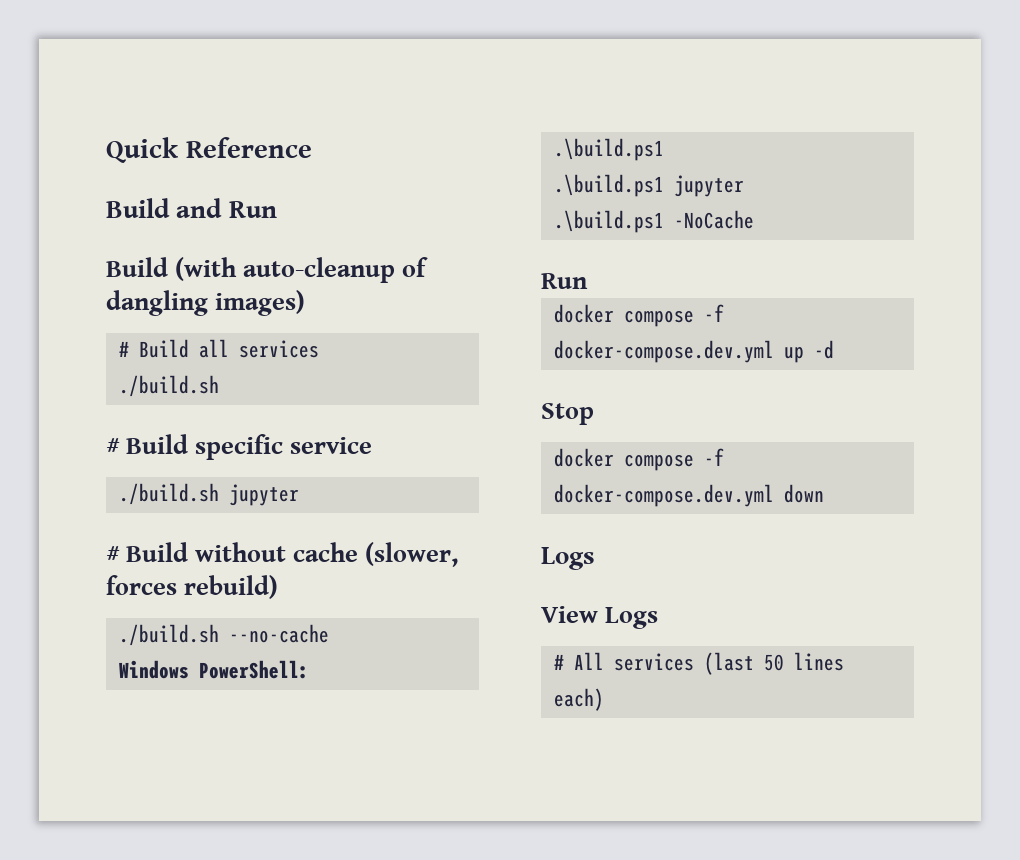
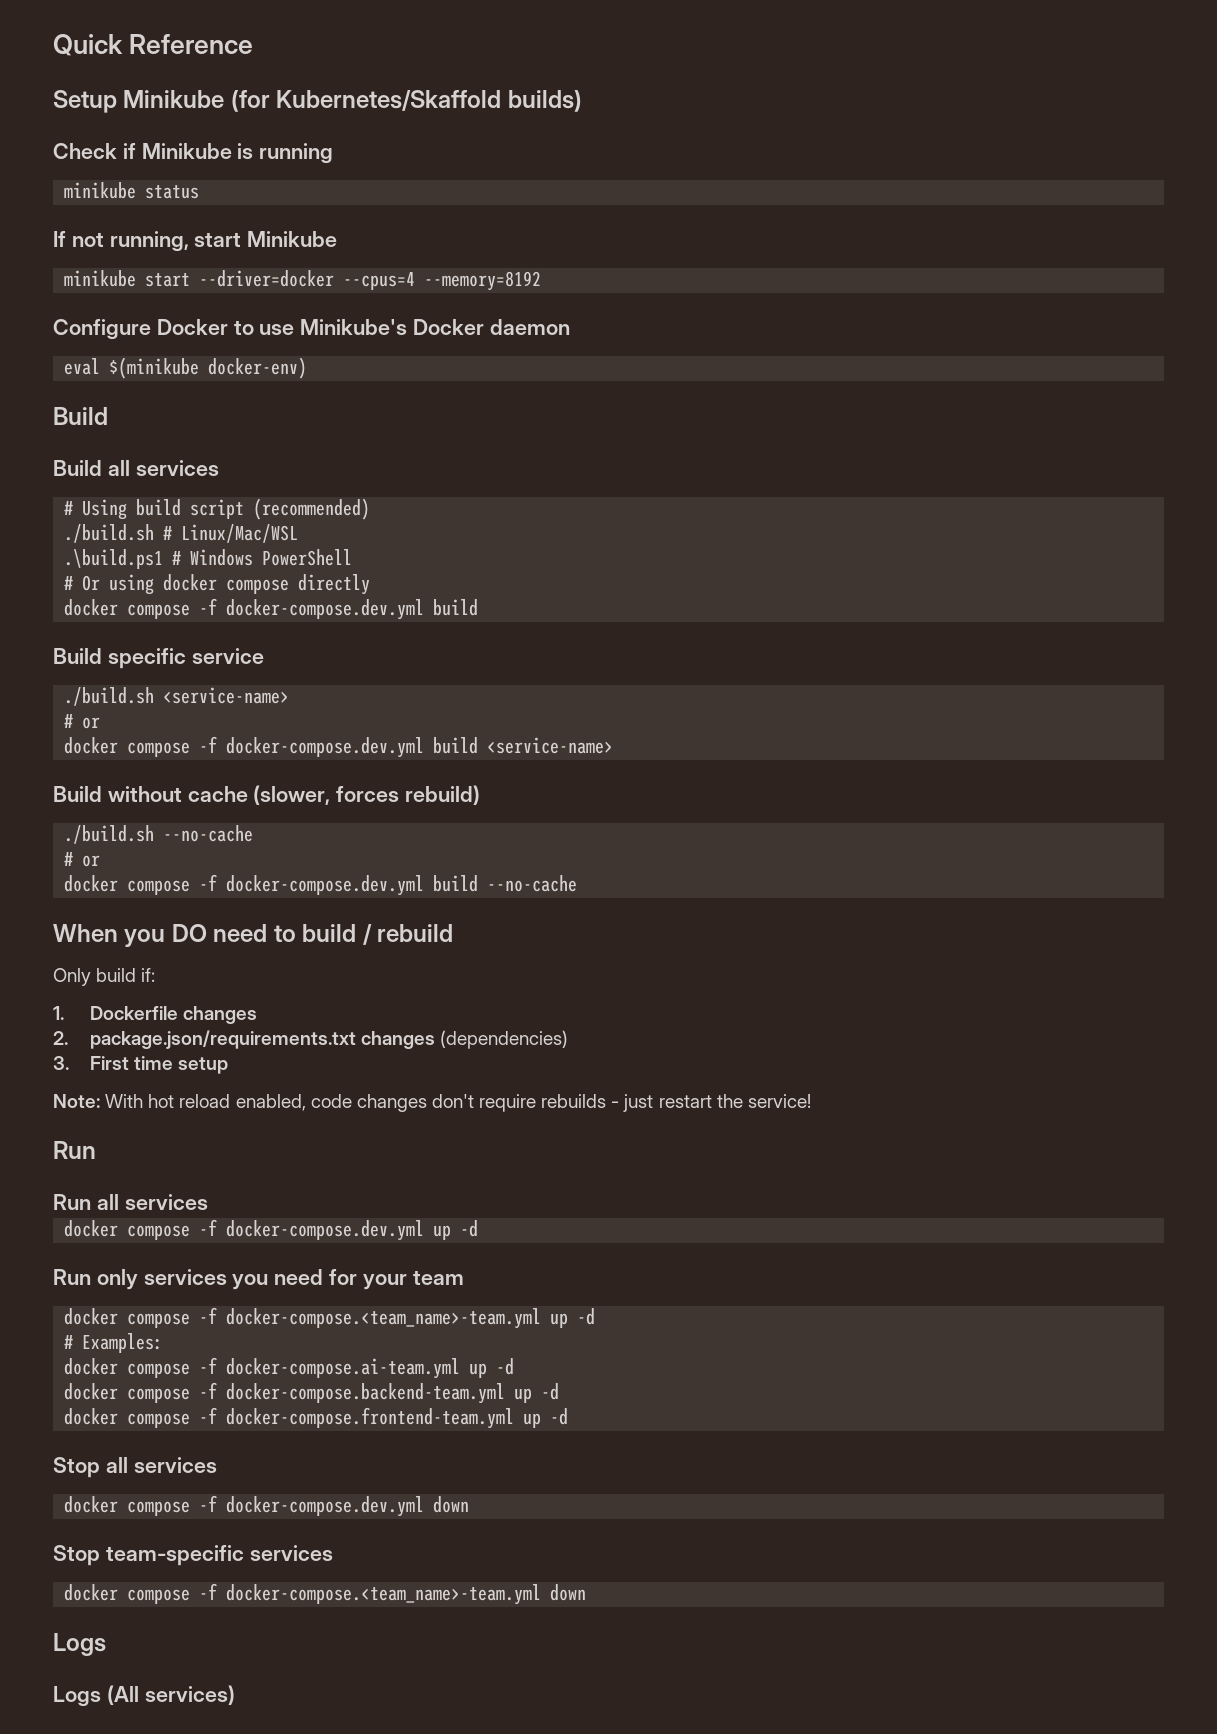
- Build and Run
- Build (with auto-cleanup of dangling images)
- # Build all services
- ./build.sh
- # Build specific service
+ Setup Minikube (for Kubernetes/Skaffold builds)
+ Check if Minikube is running
+ minikube status
+ If not running, start Minikube
+ minikube start --driver=docker --cpus=4 --memory=8192
+ Configure Docker to use Minikube's Docker daemon
+ eval $(minikube docker-env)
+ Build
+ Build all services
+ # Using build script (recommended)
+ ./build.sh # Linux/Mac/WSL
+ .\build.ps1 # Windows PowerShell
+ # Or using docker compose directly
+ docker compose -f docker-compose.dev.yml build
+ Build specific service
- ./build.sh jupyter
- # Build without cache (slower, forces rebuild)
+ ./build.sh <service-name>
+ # or
+ docker compose -f docker-compose.dev.yml build <service-name>
+ Build without cache (slower, forces rebuild)
  ./build.sh --no-cache
- Windows PowerShell:
- .\build.ps1
- .\build.ps1 jupyter
- .\build.ps1 -NoCache
+ # or
+ docker compose -f docker-compose.dev.yml build --no-cache
+ When you DO need to build / rebuild
+ Only build if:
+ 1. Dockerfile changes
+ 2. package.json/requirements.txt changes (dependencies)
+ 3. First time setup
+ Note: With hot reload enabled, code changes don't require rebuilds - just restart the service!
  Run
+ Run all services
- Stop
+ Run only services you need for your team
+ docker compose -f docker-compose.<team_name>-team.yml up -d
+ # Examples:
+ docker compose -f docker-compose.ai-team.yml up -d
+ docker compose -f docker-compose.backend-team.yml up -d
+ docker compose -f docker-compose.frontend-team.yml up -d
+ Stop all services
  docker compose -f docker-compose.dev.yml down
+ Stop team-specific services
+ docker compose -f docker-compose.<team_name>-team.yml down
  Logs
- View Logs
- # All services (last 50 lines each)
+ Logs (All services)

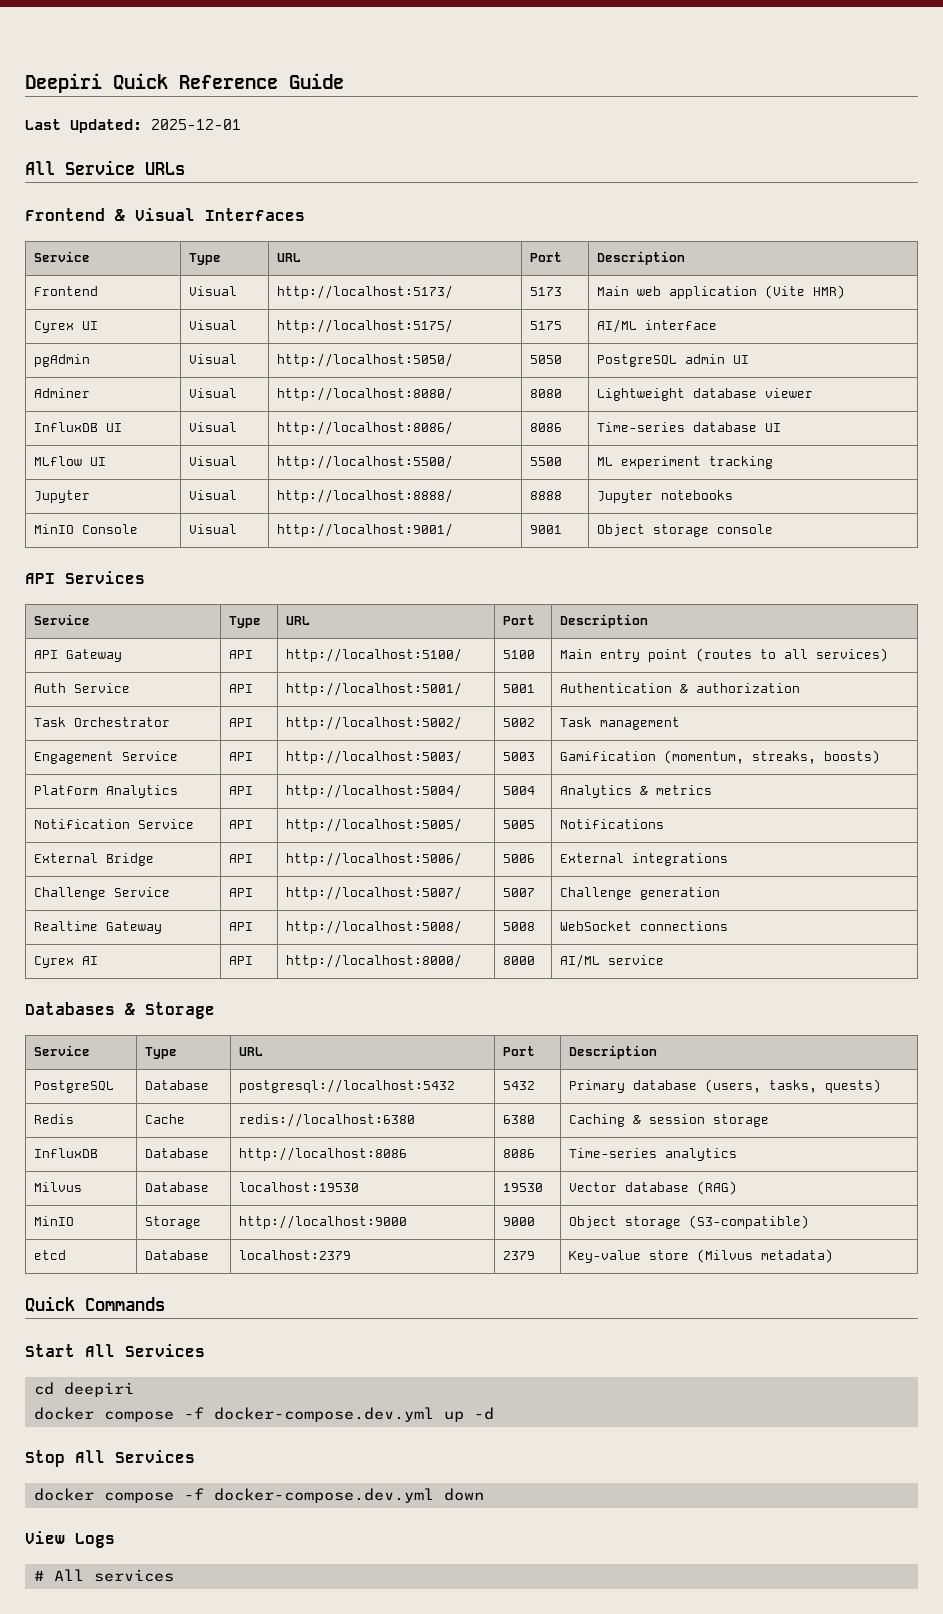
- Quick Reference
- Setup Minikube (for Kubernetes/Skaffold builds)
- Check if Minikube is running
- minikube status
- If not running, start Minikube
- minikube start --driver=docker --cpus=4 --memory=8192
- Configure Docker to use Minikube's Docker daemon
- eval $(minikube docker-env)
- Build
- Build all services
- # Using build script (recommended)
- ./build.sh # Linux/Mac/WSL
- .\build.ps1 # Windows PowerShell
- # Or using docker compose directly
- docker compose -f docker-compose.dev.yml build
- Build specific service
- ./build.sh <service-name>
- # or
- docker compose -f docker-compose.dev.yml build <service-name>
- Build without cache (slower, forces rebuild)
- ./build.sh --no-cache
- # or
- docker compose -f docker-compose.dev.yml build --no-cache
- When you DO need to build / rebuild
- Only build if:
- 1. Dockerfile changes
- 2. package.json/requirements.txt changes (dependencies)
- 3. First time setup
- Note: With hot reload enabled, code changes don't require rebuilds - just restart the service!
- Run
- Run all services
+ Deepiri Quick Reference Guide
+ Last Updated: 2025-12-01
+ All Service URLs
+ Frontend & Visual Interfaces
+ Service | Type | URL | Port | Description
+ Frontend | Visual | http://localhost:5173/ | 5173 | Main web application (Vite HMR)
+ Cyrex UI | Visual | http://localhost:5175/ | 5175 | AI/ML interface
+ pgAdmin | Visual | http://localhost:5050/ | 5050 | PostgreSQL admin UI
+ Adminer | Visual | http://localhost:8080/ | 8080 | Lightweight database viewer
+ InfluxDB UI | Visual | http://localhost:8086/ | 8086 | Time-series database UI
+ MLflow UI | Visual | http://localhost:5500/ | 5500 | ML experiment tracking
+ Jupyter | Visual | http://localhost:8888/ | 8888 | Jupyter notebooks
+ MinIO Console | Visual | http://localhost:9001/ | 9001 | Object storage console
+ API Services
+ Service | Type | URL | Port | Description
+ API Gateway | API | http://localhost:5100/ | 5100 | Main entry point (routes to all services)
+ Auth Service | API | http://localhost:5001/ | 5001 | Authentication & authorization
+ Task Orchestrator | API | http://localhost:5002/ | 5002 | Task management
+ Engagement Service | API | http://localhost:5003/ | 5003 | Gamification (momentum, streaks, boosts)
+ Platform Analytics | API | http://localhost:5004/ | 5004 | Analytics & metrics
+ Notification Service | API | http://localhost:5005/ | 5005 | Notifications
+ External Bridge | API | http://localhost:5006/ | 5006 | External integrations
+ Challenge Service | API | http://localhost:5007/ | 5007 | Challenge generation
+ Realtime Gateway | API | http://localhost:5008/ | 5008 | WebSocket connections
+ Cyrex AI | API | http://localhost:8000/ | 8000 | AI/ML service
+ Databases & Storage
+ Service | Type | URL | Port | Description
+ PostgreSQL | Database | postgresql://localhost:5432 | 5432 | Primary database (users, tasks, quests)
+ Redis | Cache | redis://localhost:6380 | 6380 | Caching & session storage
+ InfluxDB | Database | http://localhost:8086 | 8086 | Time-series analytics
+ Milvus | Database | localhost:19530 | 19530 | Vector database (RAG)
+ MinIO | Storage | http://localhost:9000 | 9000 | Object storage (S3-compatible)
+ etcd | Database | localhost:2379 | 2379 | Key-value store (Milvus metadata)
+ Quick Commands
+ Start All Services
+ cd deepiri
- Run only services you need for your team
- docker compose -f docker-compose.<team_name>-team.yml up -d
- # Examples:
- docker compose -f docker-compose.ai-team.yml up -d
- docker compose -f docker-compose.backend-team.yml up -d
- docker compose -f docker-compose.frontend-team.yml up -d
- Stop all services
+ Stop All Services
- Stop team-specific services
- docker compose -f docker-compose.<team_name>-team.yml down
- Logs
- Logs (All services)
+ View Logs
+ # All services

